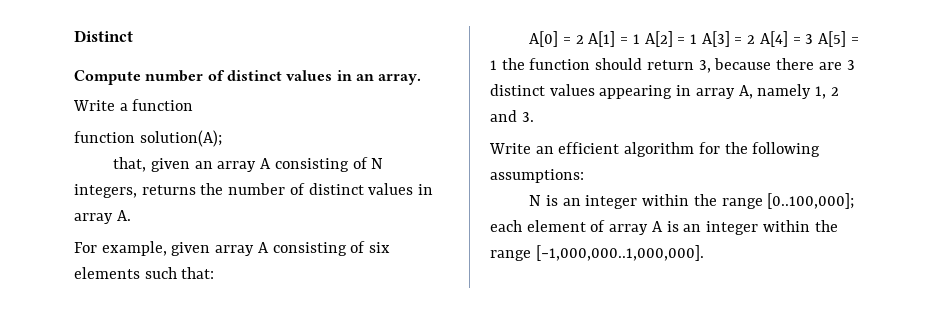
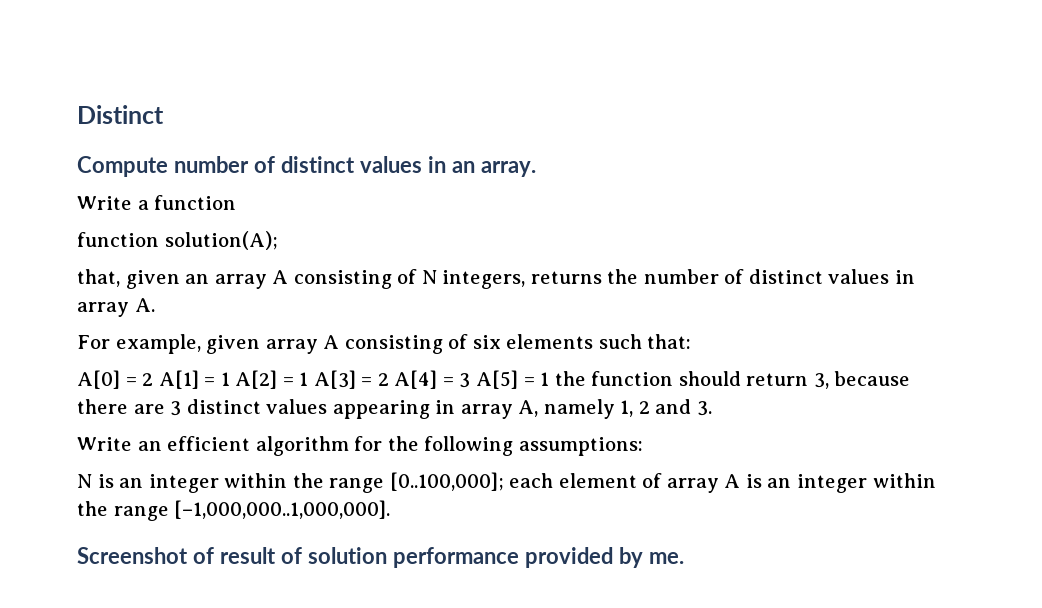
+ Screenshot of result of solution performance provided by me.

